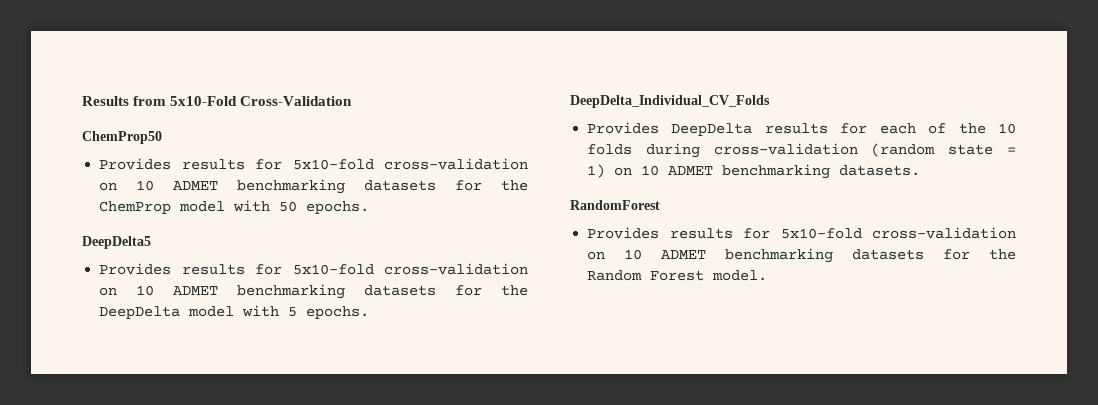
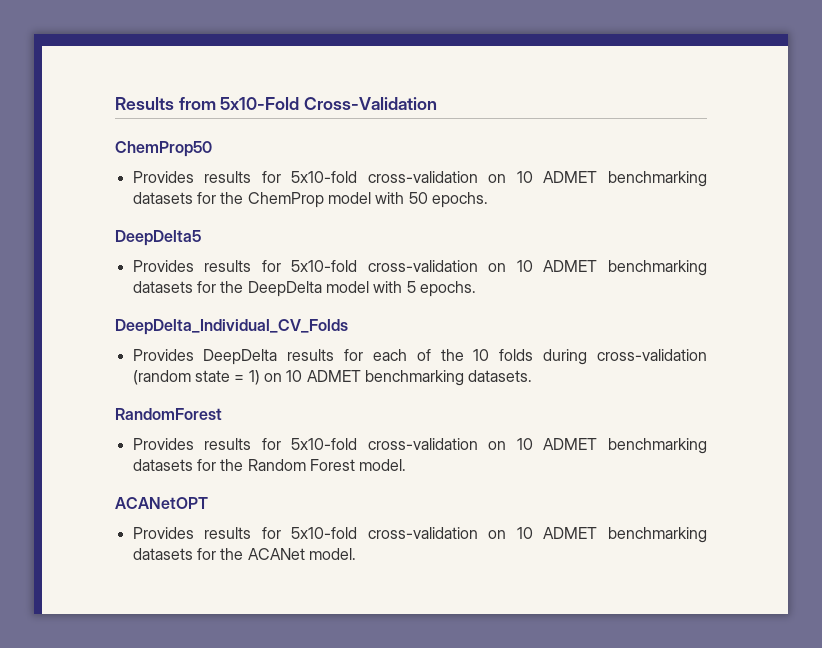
+ ACANetOPT
+ Provides results for 5x10-fold cross-validation on 10 ADMET benchmarking datasets for the ACANet model.

